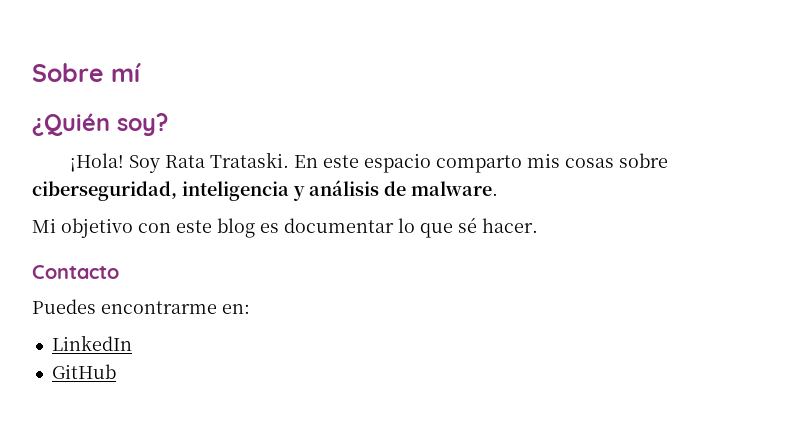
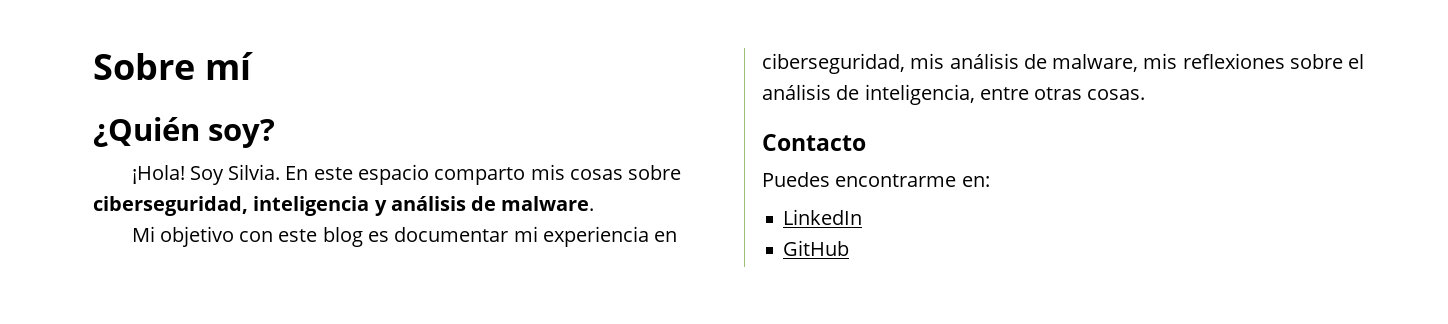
- Soy Rata Trataski.
+ Soy Silvia.
- Mi objetivo con este blog es documentar lo que sé hacer.
+ Mi objetivo con este blog es documentar mi experiencia en ciberseguridad, mis análisis de malware, mis reflexiones sobre el análisis de inteligencia, entre otras cosas.

